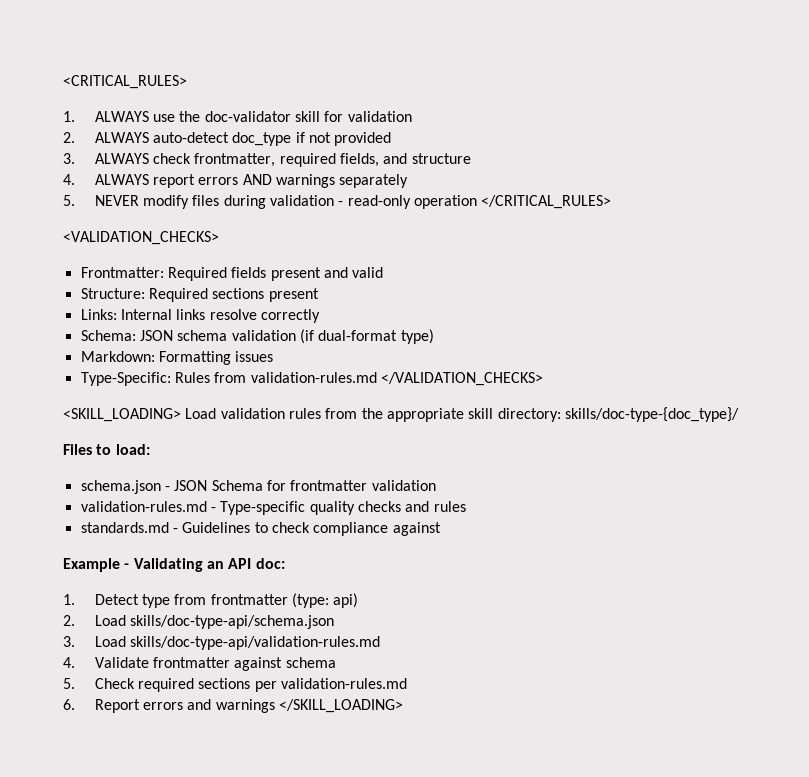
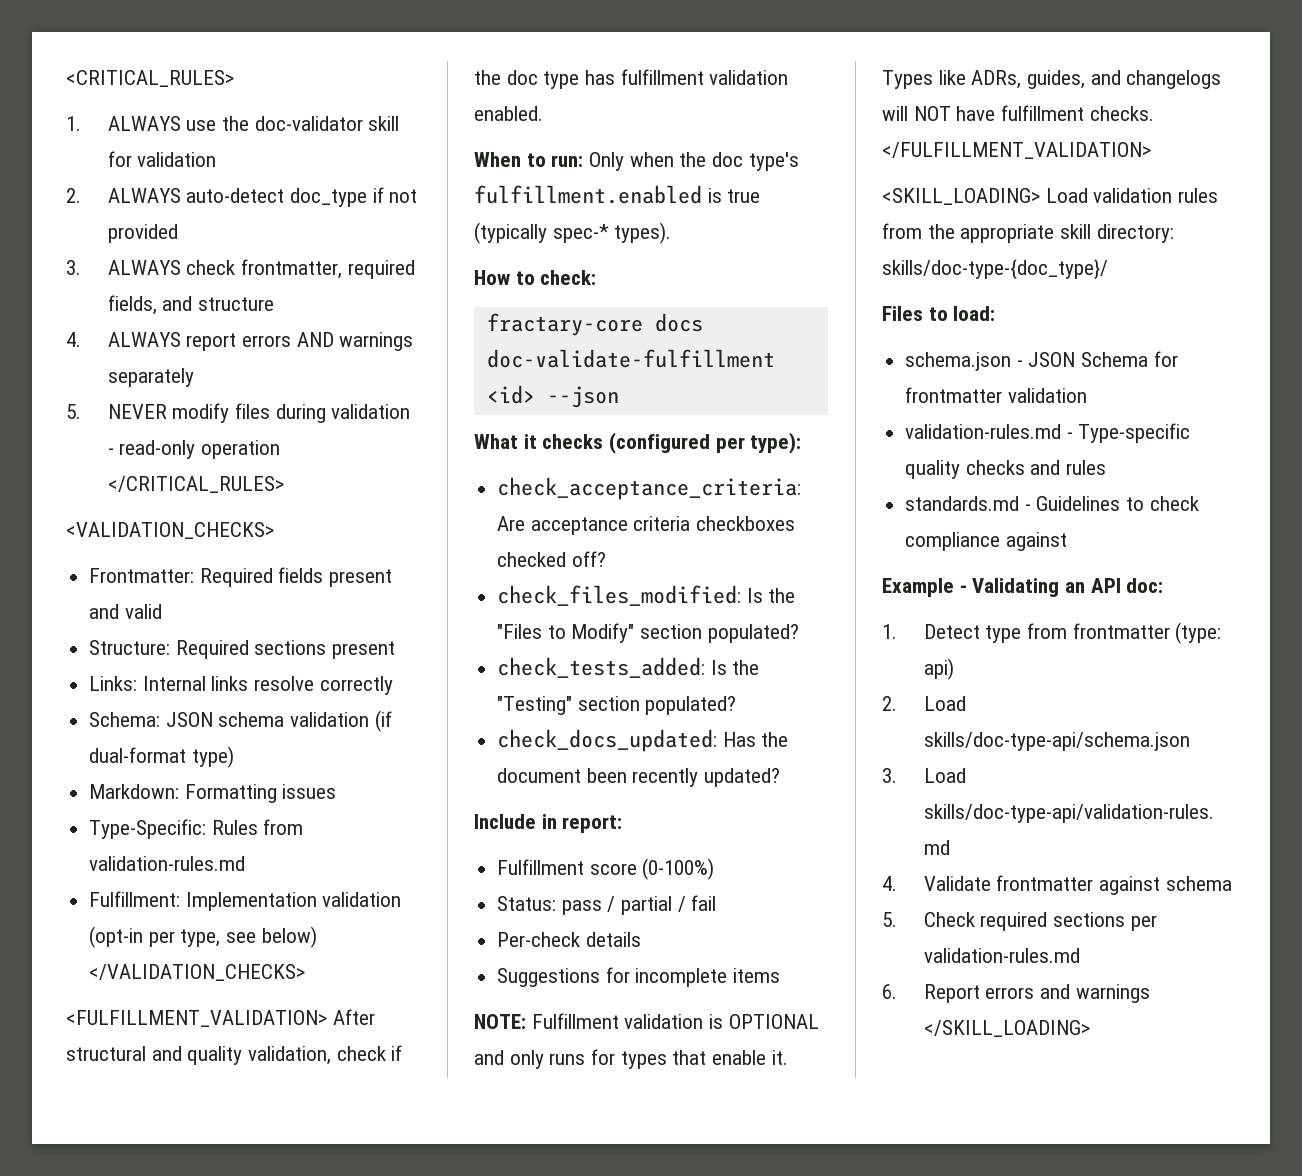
- Type-Specific: Rules from validation-rules.md </VALIDATION_CHECKS>
+ Type-Specific: Rules from validation-rules.md
+ Fulfillment: Implementation validation (opt-in per type, see below) </VALIDATION_CHECKS>
+ <FULFILLMENT_VALIDATION> After structural and quality validation, check if the doc type has fulfillment validation enabled.
+ When to run: Only when the doc type's fulfillment.enabled is true (typically spec-* types).
+ How to check:
+ fractary-core docs doc-validate-fulfillment <id> --json
+ What it checks (configured per type):
+ check_acceptance_criteria: Are acceptance criteria checkboxes checked off?
+ check_files_modified: Is the "Files to Modify" section populated?
+ check_tests_added: Is the "Testing" section populated?
+ check_docs_updated: Has the document been recently updated?
+ Include in report:
+ Fulfillment score (0-100%)
+ Status: pass / partial / fail
+ Per-check details
+ Suggestions for incomplete items
+ NOTE: Fulfillment validation is OPTIONAL and only runs for types that enable it. Types like ADRs, guides, and changelogs will NOT have fulfillment checks. </FULFILLMENT_VALIDATION>

